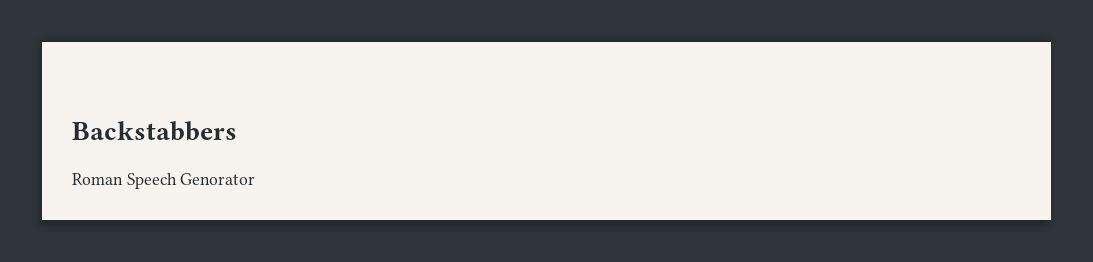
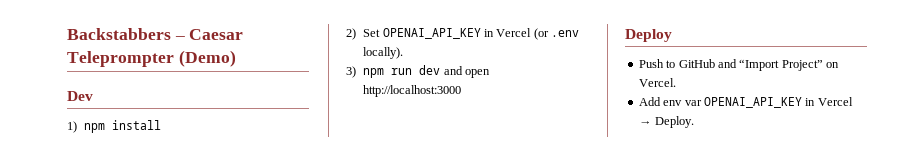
- Backstabbers
- Roman Speech Genorator
+ Backstabbers – Caesar Teleprompter (Demo)
+ Dev
+ 1) npm install
+ 2) Set OPENAI_API_KEY in Vercel (or .env locally).
+ 3) npm run dev and open http://localhost:3000
+ Deploy
+ Push to GitHub and “Import Project” on Vercel.
+ Add env var OPENAI_API_KEY in Vercel → Deploy.

